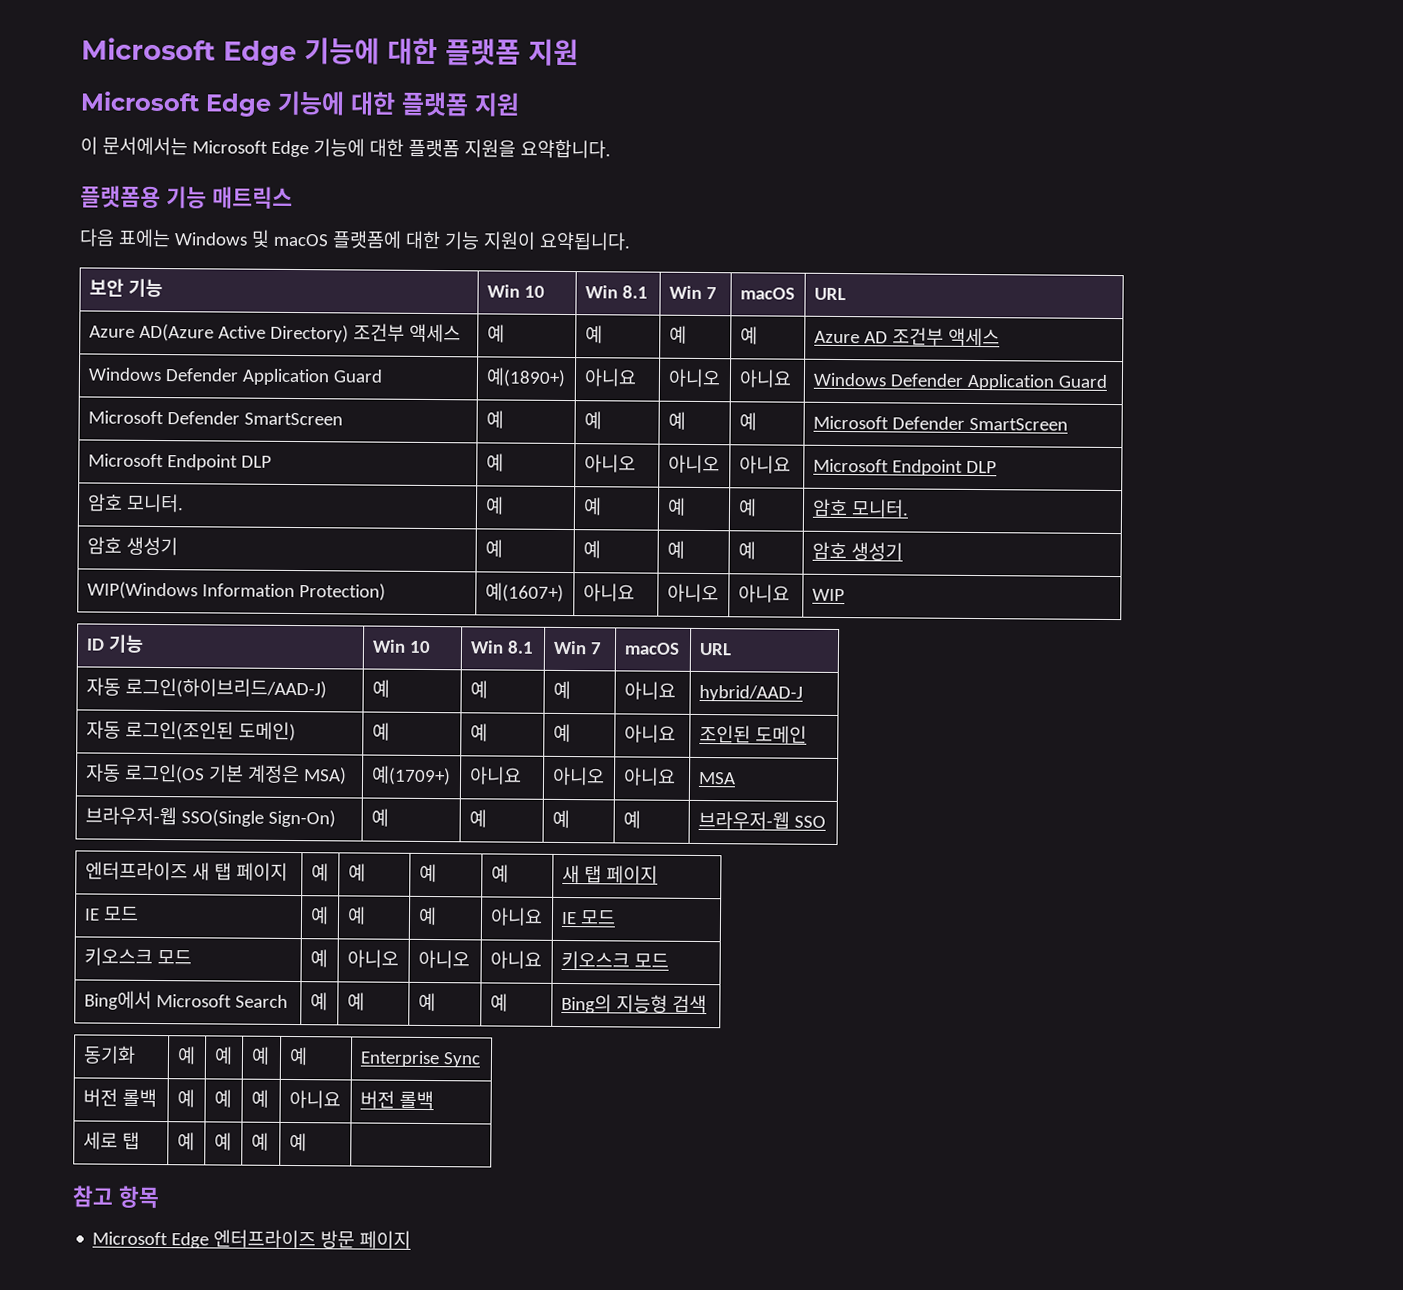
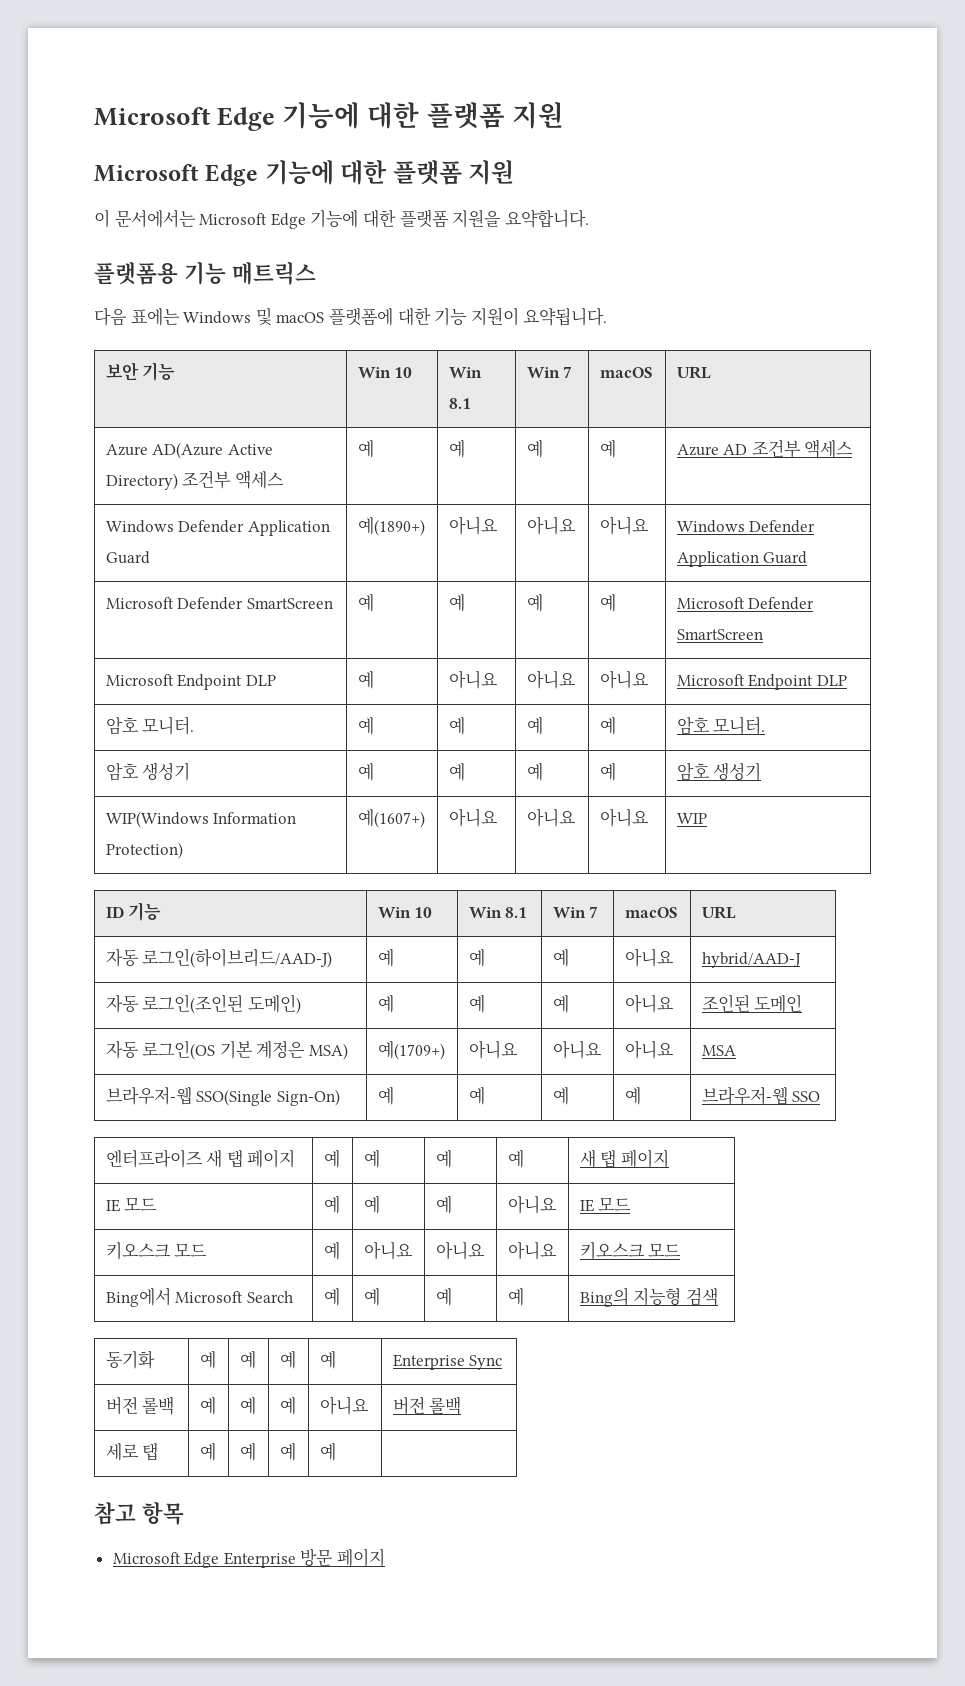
- Windows Defender Application Guard | 예(1890+) | 아니요 | 아니오 | 아니요 | Windows Defender Application Guard
+ Windows Defender Application Guard | 예(1890+) | 아니요 | 아니요 | 아니요 | Windows Defender Application Guard
- Microsoft Endpoint DLP | 예 | 아니오 | 아니오 | 아니요 | Microsoft Endpoint DLP
+ Microsoft Endpoint DLP | 예 | 아니요 | 아니요 | 아니요 | Microsoft Endpoint DLP
- WIP(Windows Information Protection) | 예(1607+) | 아니요 | 아니오 | 아니요 | WIP
+ WIP(Windows Information Protection) | 예(1607+) | 아니요 | 아니요 | 아니요 | WIP
- 자동 로그인(OS 기본 계정은 MSA) | 예(1709+) | 아니요 | 아니오 | 아니요 | MSA
+ 자동 로그인(OS 기본 계정은 MSA) | 예(1709+) | 아니요 | 아니요 | 아니요 | MSA
- 키오스크 모드 | 예 | 아니오 | 아니오 | 아니요 | 키오스크 모드
+ 키오스크 모드 | 예 | 아니요 | 아니요 | 아니요 | 키오스크 모드
- Microsoft Edge 엔터프라이즈 방문 페이지
+ Microsoft Edge Enterprise 방문 페이지

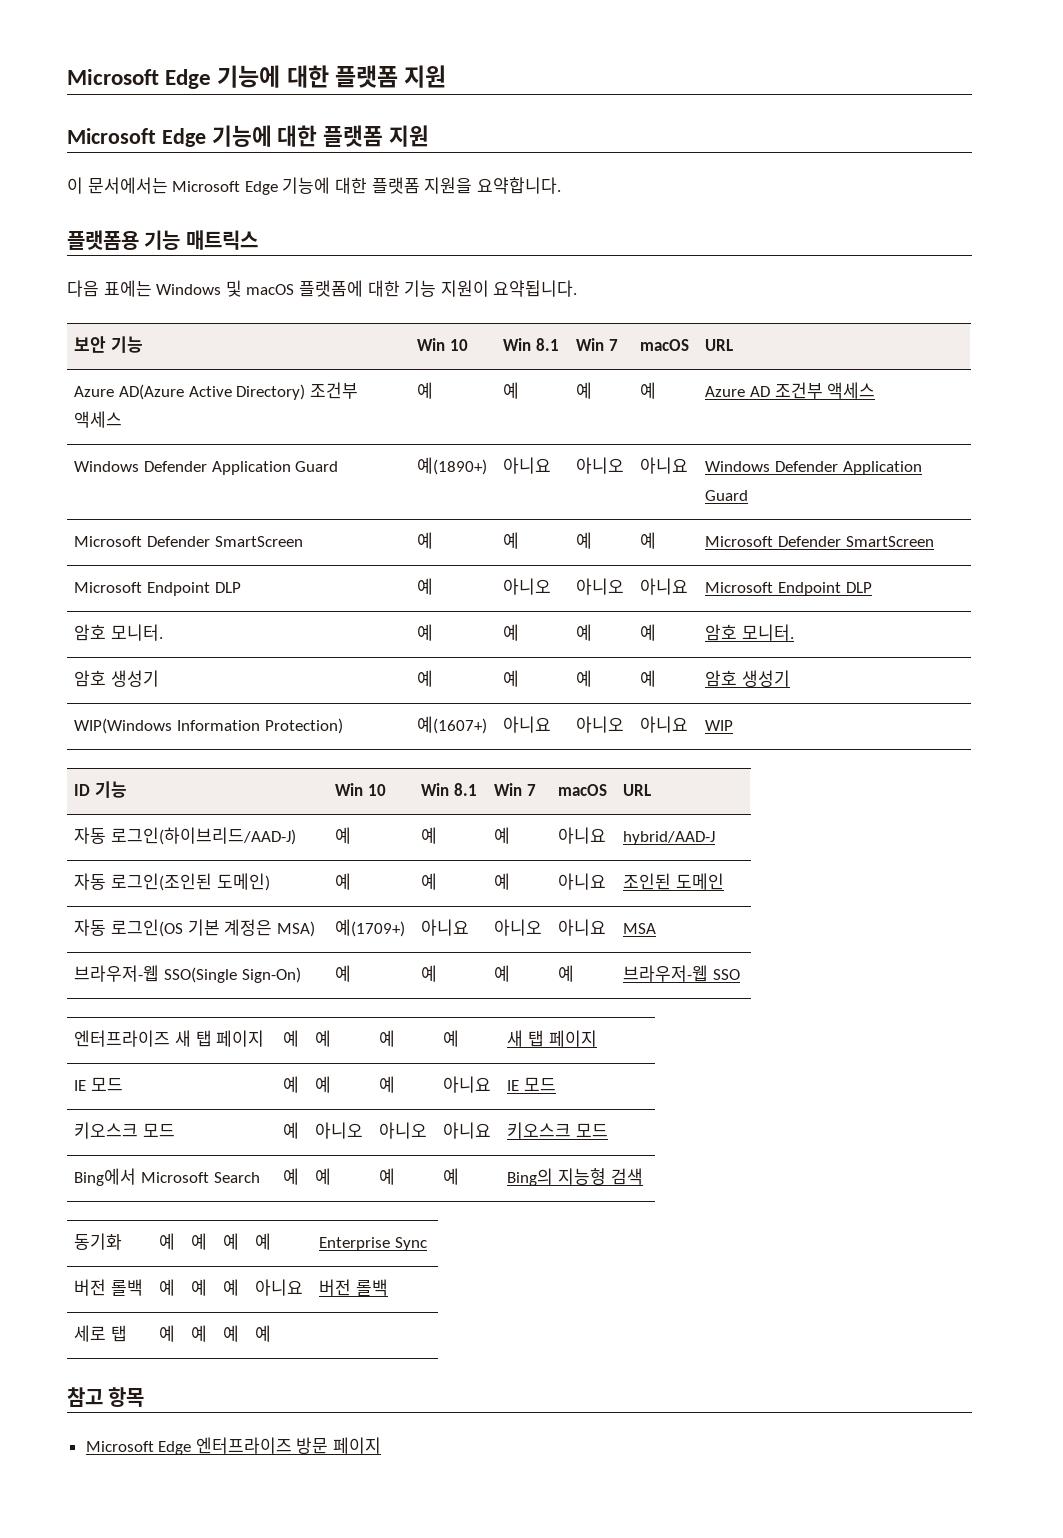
- Windows Defender Application Guard | 예(1890+) | 아니요 | 아니요 | 아니요 | Windows Defender Application Guard
+ Windows Defender Application Guard | 예(1890+) | 아니요 | 아니오 | 아니요 | Windows Defender Application Guard
- Microsoft Endpoint DLP | 예 | 아니요 | 아니요 | 아니요 | Microsoft Endpoint DLP
+ Microsoft Endpoint DLP | 예 | 아니오 | 아니오 | 아니요 | Microsoft Endpoint DLP
- WIP(Windows Information Protection) | 예(1607+) | 아니요 | 아니요 | 아니요 | WIP
+ WIP(Windows Information Protection) | 예(1607+) | 아니요 | 아니오 | 아니요 | WIP
- 자동 로그인(OS 기본 계정은 MSA) | 예(1709+) | 아니요 | 아니요 | 아니요 | MSA
+ 자동 로그인(OS 기본 계정은 MSA) | 예(1709+) | 아니요 | 아니오 | 아니요 | MSA
- 키오스크 모드 | 예 | 아니요 | 아니요 | 아니요 | 키오스크 모드
+ 키오스크 모드 | 예 | 아니오 | 아니오 | 아니요 | 키오스크 모드
- Microsoft Edge Enterprise 방문 페이지
+ Microsoft Edge 엔터프라이즈 방문 페이지

